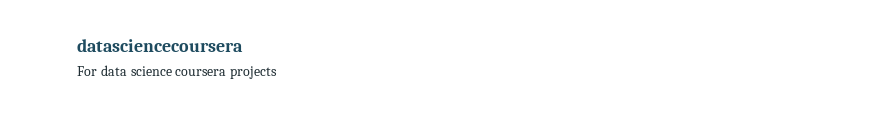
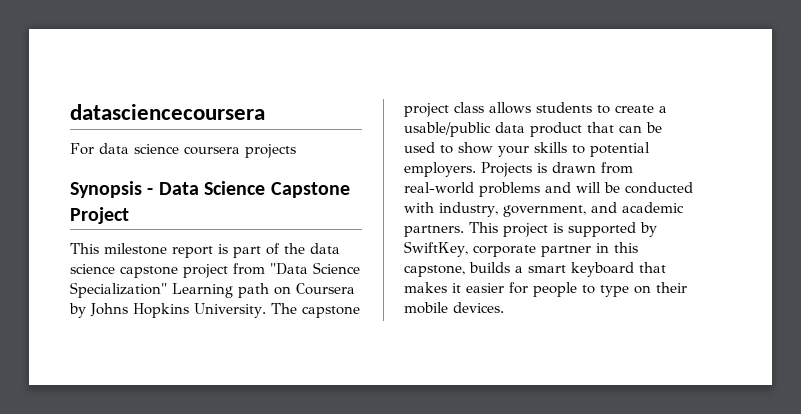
+ Synopsis - Data Science Capstone Project
+ This milestone report is part of the data science capstone project from "Data Science Specialization" Learning path on Coursera by Johns Hopkins University. The capstone project class allows students to create a usable/public data product that can be used to show your skills to potential employers. Projects is drawn from real-world problems and will be conducted with industry, government, and academic partners. This project is supported by SwiftKey, corporate partner in this capstone, builds a smart keyboard that makes it easier for people to type on their mobile devices.

